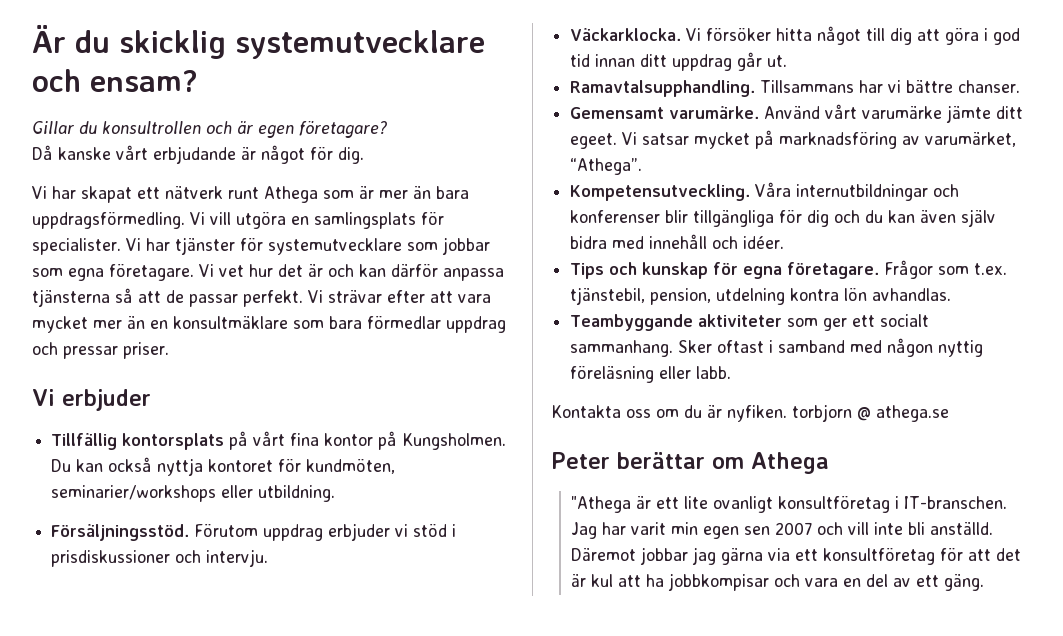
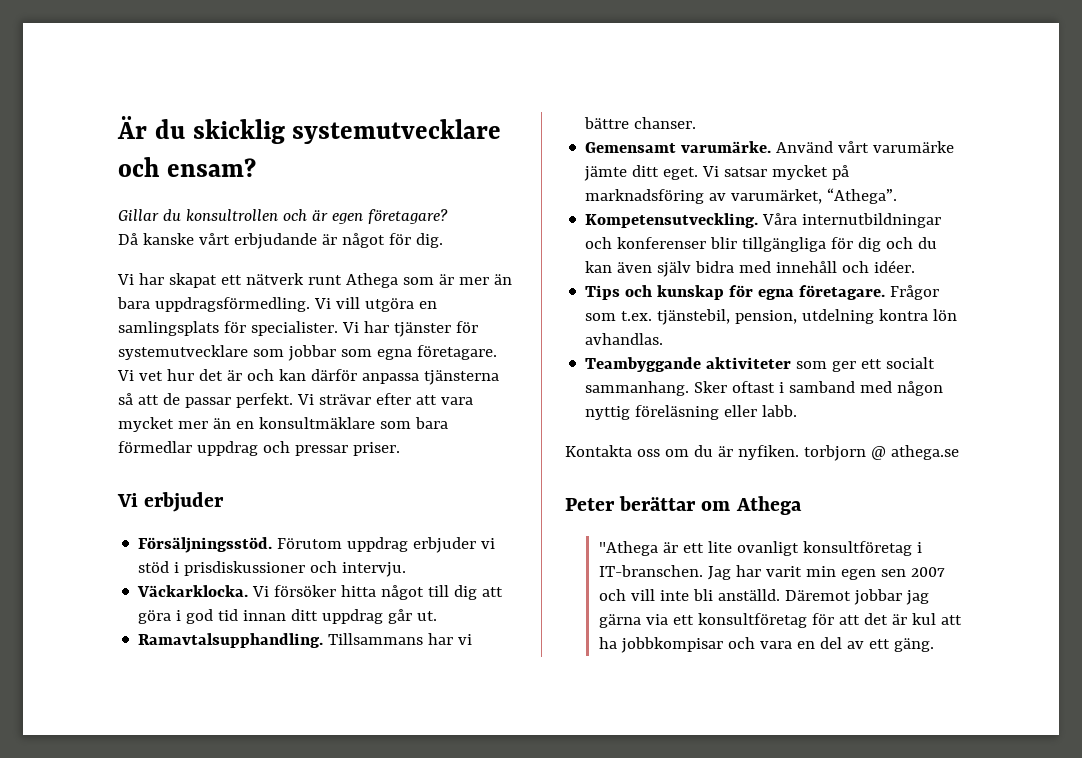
- Tillfällig kontorsplats på vårt fina kontor på Kungsholmen. Du kan också nyttja kontoret för kundmöten, seminarier/workshops eller utbildning.
- Använd vårt varumärke jämte ditt egeet.
+ Använd vårt varumärke jämte ditt eget.

